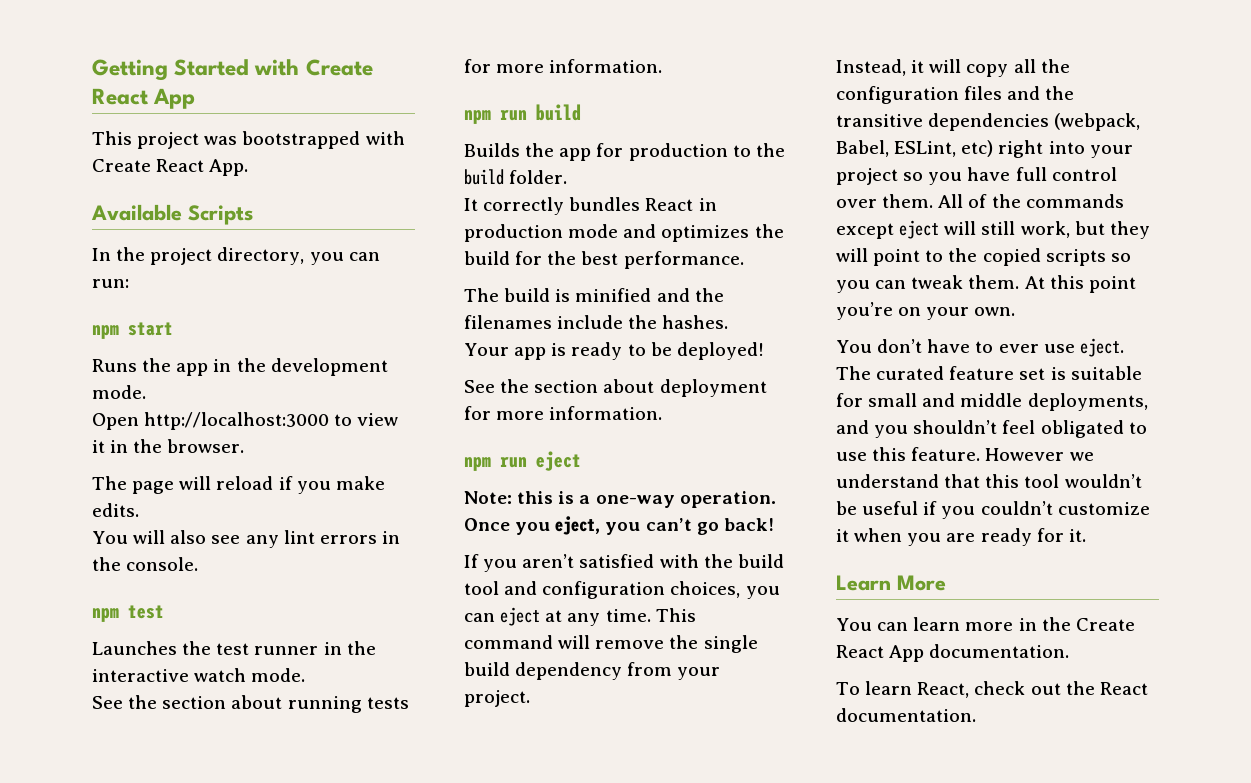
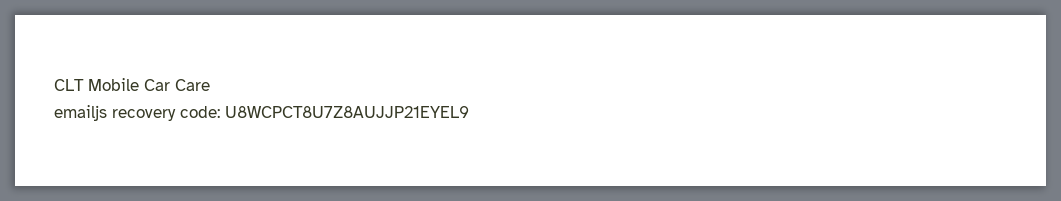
- Getting Started with Create React App
- This project was bootstrapped with Create React App.
- Available Scripts
- In the project directory, you can run:
- npm start
- Runs the app in the development mode.
- Open http://localhost:3000 to view it in the browser.
- The page will reload if you make edits.
- You will also see any lint errors in the console.
- npm test
- Launches the test runner in the interactive watch mode.
- See the section about running tests for more information.
- npm run build
- Builds the app for production to the build folder.
- It correctly bundles React in production mode and optimizes the build for the best performance.
- The build is minified and the filenames include the hashes.
- Your app is ready to be deployed!
- See the section about deployment for more information.
- npm run eject
- Note: this is a one-way operation. Once you eject, you can’t go back!
- If you aren’t satisfied with the build tool and configuration choices, you can eject at any time. This command will remove the single build dependency from your project.
- Instead, it will copy all the configuration files and the transitive dependencies (webpack, Babel, ESLint, etc) right into your project so you have full control over them. All of the commands except eject will still work, but they will point to the copied scripts so you can tweak them. At this point you’re on your own.
- You don’t have to ever use eject. The curated feature set is suitable for small and middle deployments, and you shouldn’t feel obligated to use this feature. However we understand that this tool wouldn’t be useful if you couldn’t customize it when you are ready for it.
- Learn More
- You can learn more in the Create React App documentation.
- To learn React, check out the React documentation.
+ CLT Mobile Car Care
+ emailjs recovery code: U8WCPCT8U7Z8AUJJP21EYEL9

